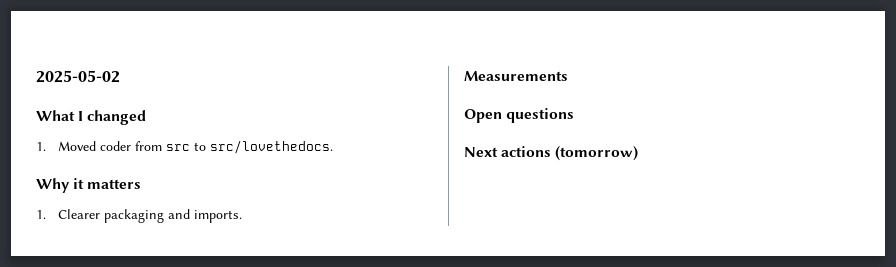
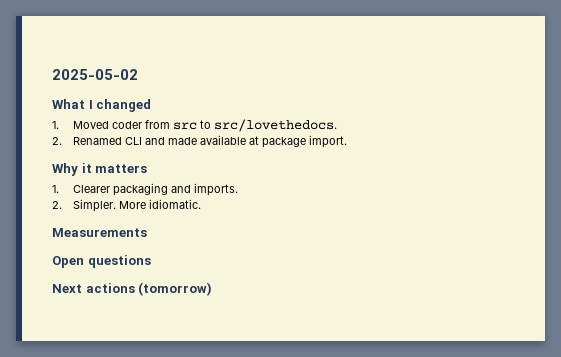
+ 2. Renamed CLI and made available at package import.
+ 2. Simpler. More idiomatic.

